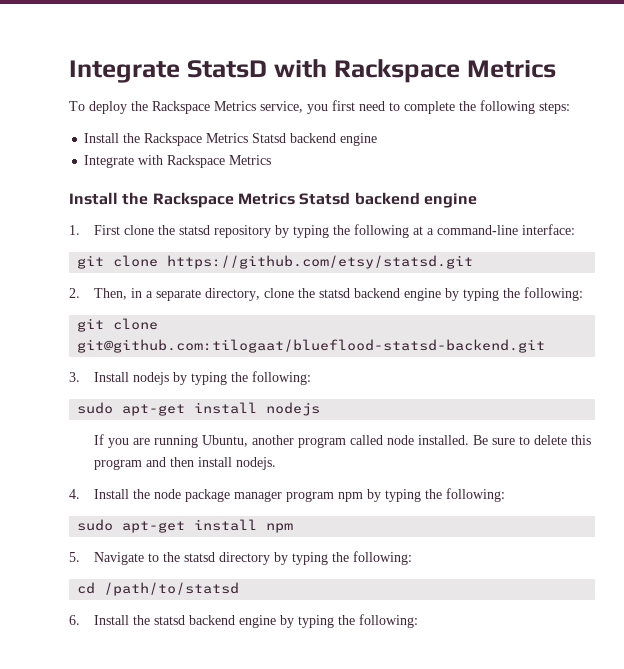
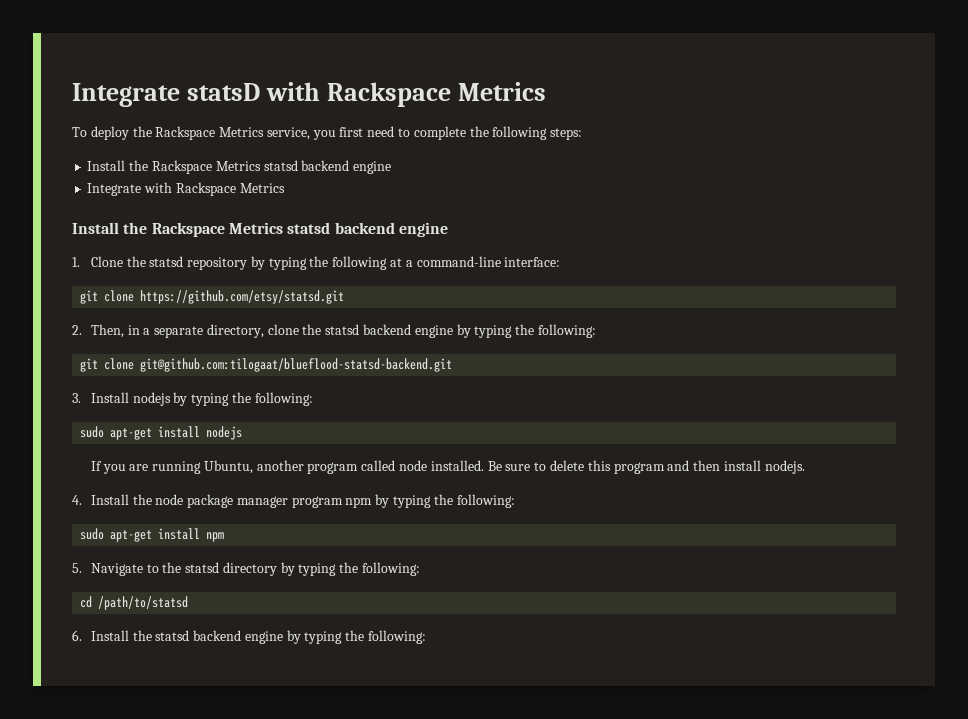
- Integrate StatsD with Rackspace Metrics
+ Integrate statsD with Rackspace Metrics
  To deploy the Rackspace Metrics service, you first need to complete the following steps:
- Install the Rackspace Metrics Statsd backend engine
+ Install the Rackspace Metrics statsd backend engine
  Integrate with Rackspace Metrics
- Install the Rackspace Metrics Statsd backend engine
+ Install the Rackspace Metrics statsd backend engine
- 1. First clone the statsd repository by typing the following at a command-line interface:
+ 1. Clone the statsd repository by typing the following at a command-line interface:

